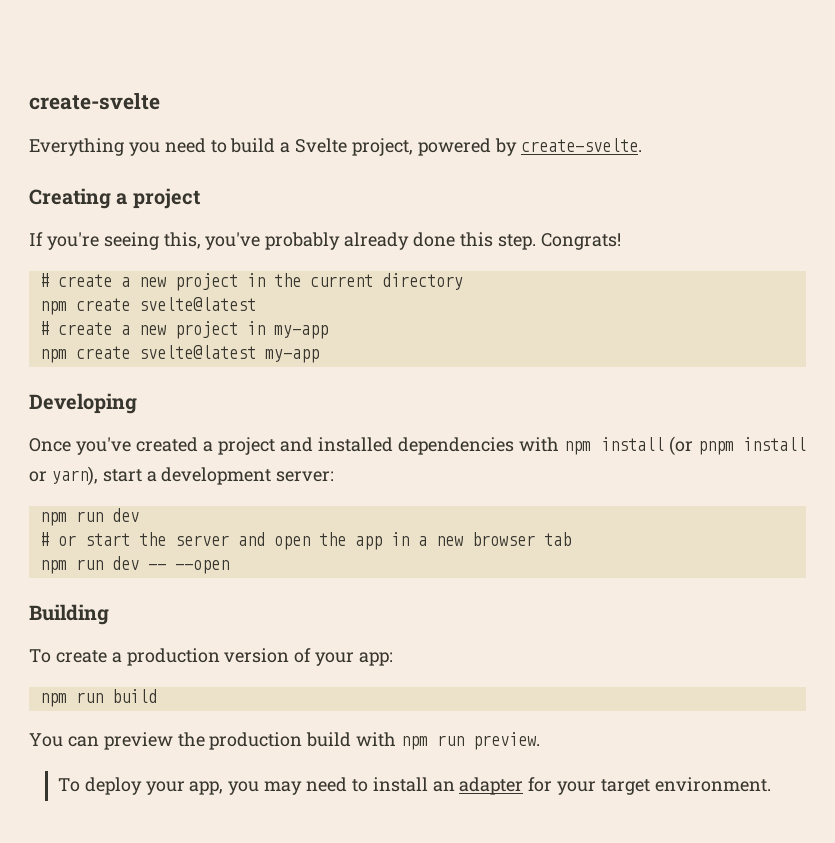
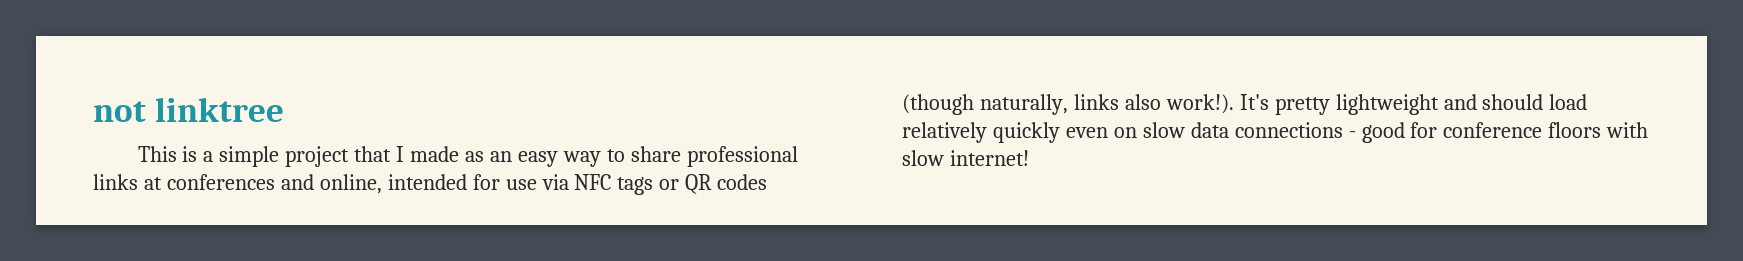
- create-svelte
- Everything you need to build a Svelte project, powered by create-svelte.
- Creating a project
- If you're seeing this, you've probably already done this step. Congrats!
- # create a new project in the current directory
- npm create svelte@latest
- # create a new project in my-app
- npm create svelte@latest my-app
- Developing
- Once you've created a project and installed dependencies with npm install (or pnpm install or yarn), start a development server:
- npm run dev
- # or start the server and open the app in a new browser tab
- npm run dev -- --open
- Building
- To create a production version of your app:
- npm run build
- You can preview the production build with npm run preview.
- To deploy your app, you may need to install an adapter for your target environment.
+ not linktree
+ This is a simple project that I made as an easy way to share professional links at conferences and online, intended for use via NFC tags or QR codes (though naturally, links also work!). It's pretty lightweight and should load relatively quickly even on slow data connections - good for conference floors with slow internet!

